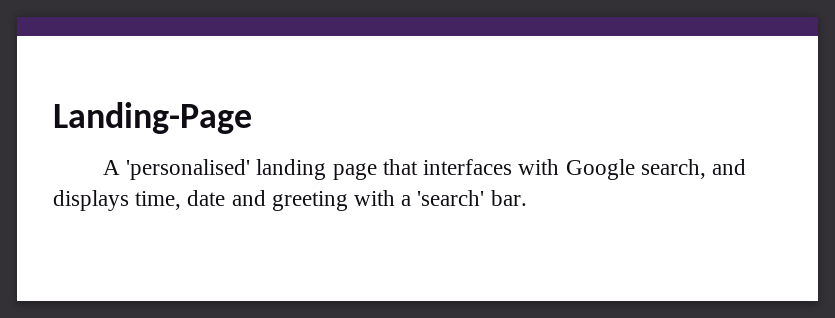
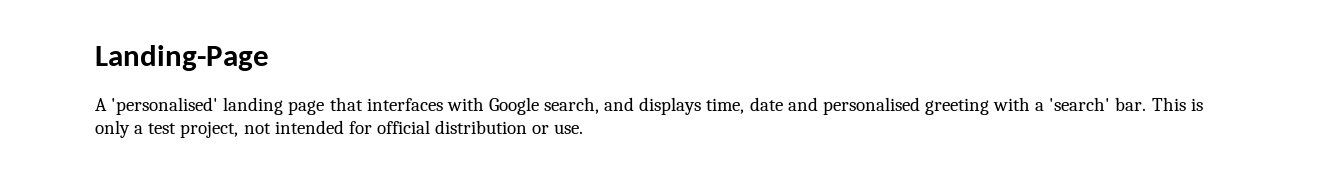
- A 'personalised' landing page that interfaces with Google search, and displays time, date and greeting with a 'search' bar.
+ A 'personalised' landing page that interfaces with Google search, and displays time, date and personalised greeting with a 'search' bar.
+ This is only a test project, not intended for official distribution or use.

